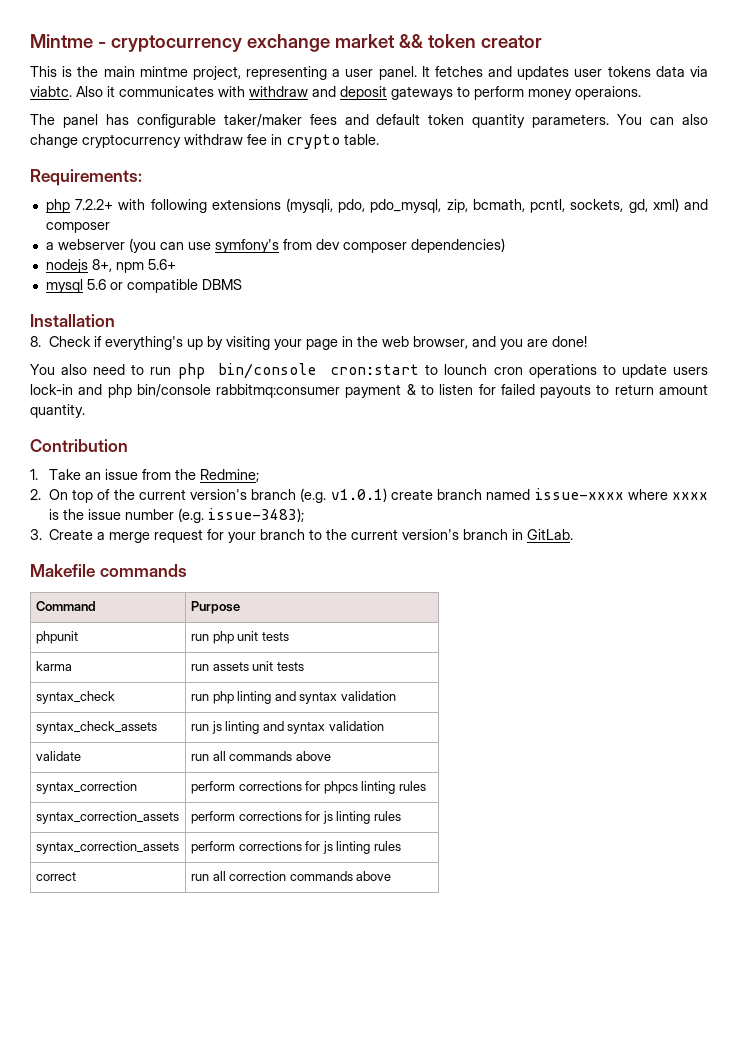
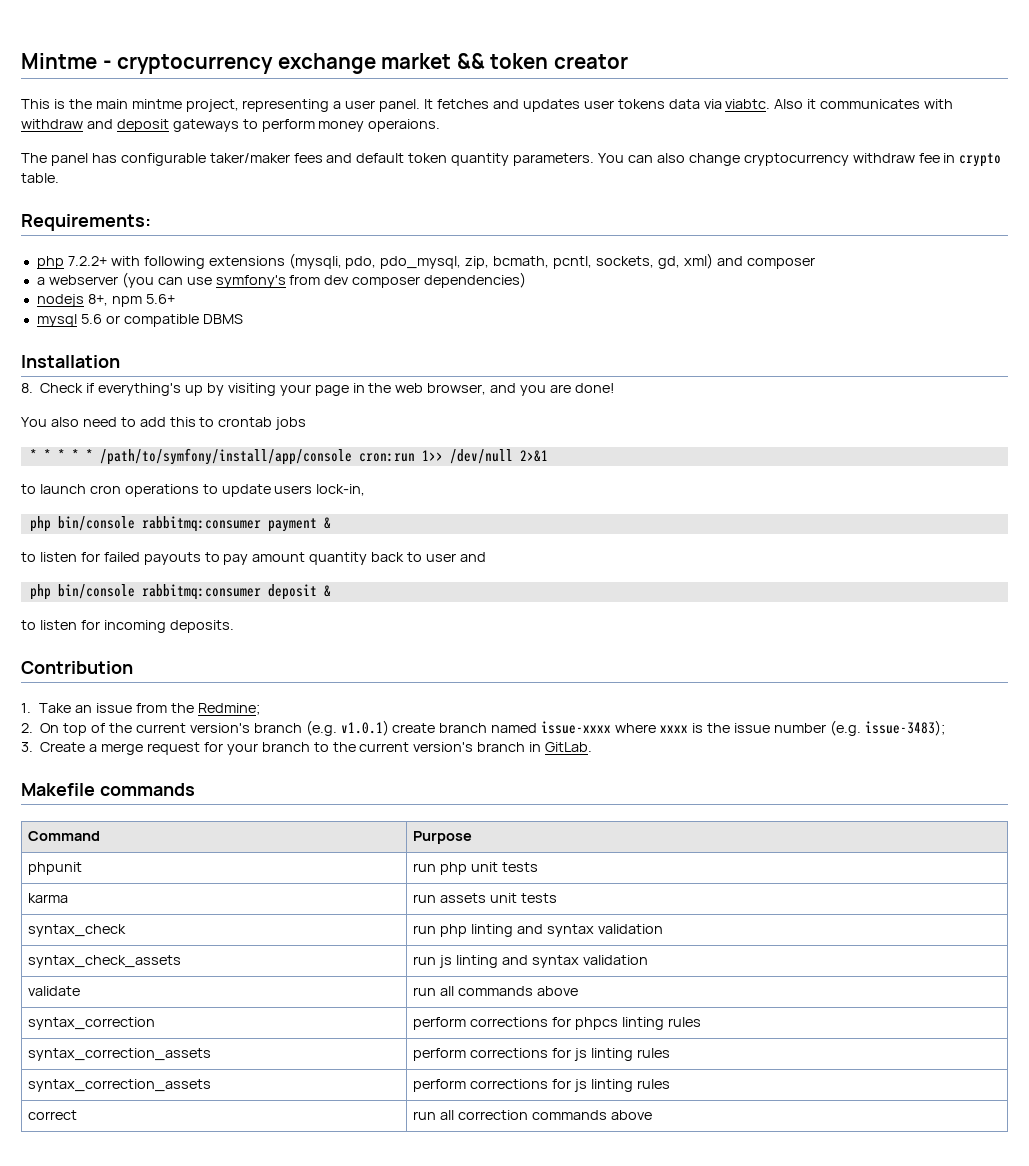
- You also need to run php bin/console cron:start to lounch cron operations to update users lock-in and php bin/console rabbitmq:consumer payment & to listen for failed payouts to return amount quantity.
+ You also need to add this to crontab jobs
+ * * * * * /path/to/symfony/install/app/console cron:run 1>> /dev/null 2>&1
+ to launch cron operations to update users lock-in,
+ php bin/console rabbitmq:consumer payment &
+ to listen for failed payouts to pay amount quantity back to user and
+ php bin/console rabbitmq:consumer deposit &
+ to listen for incoming deposits.

